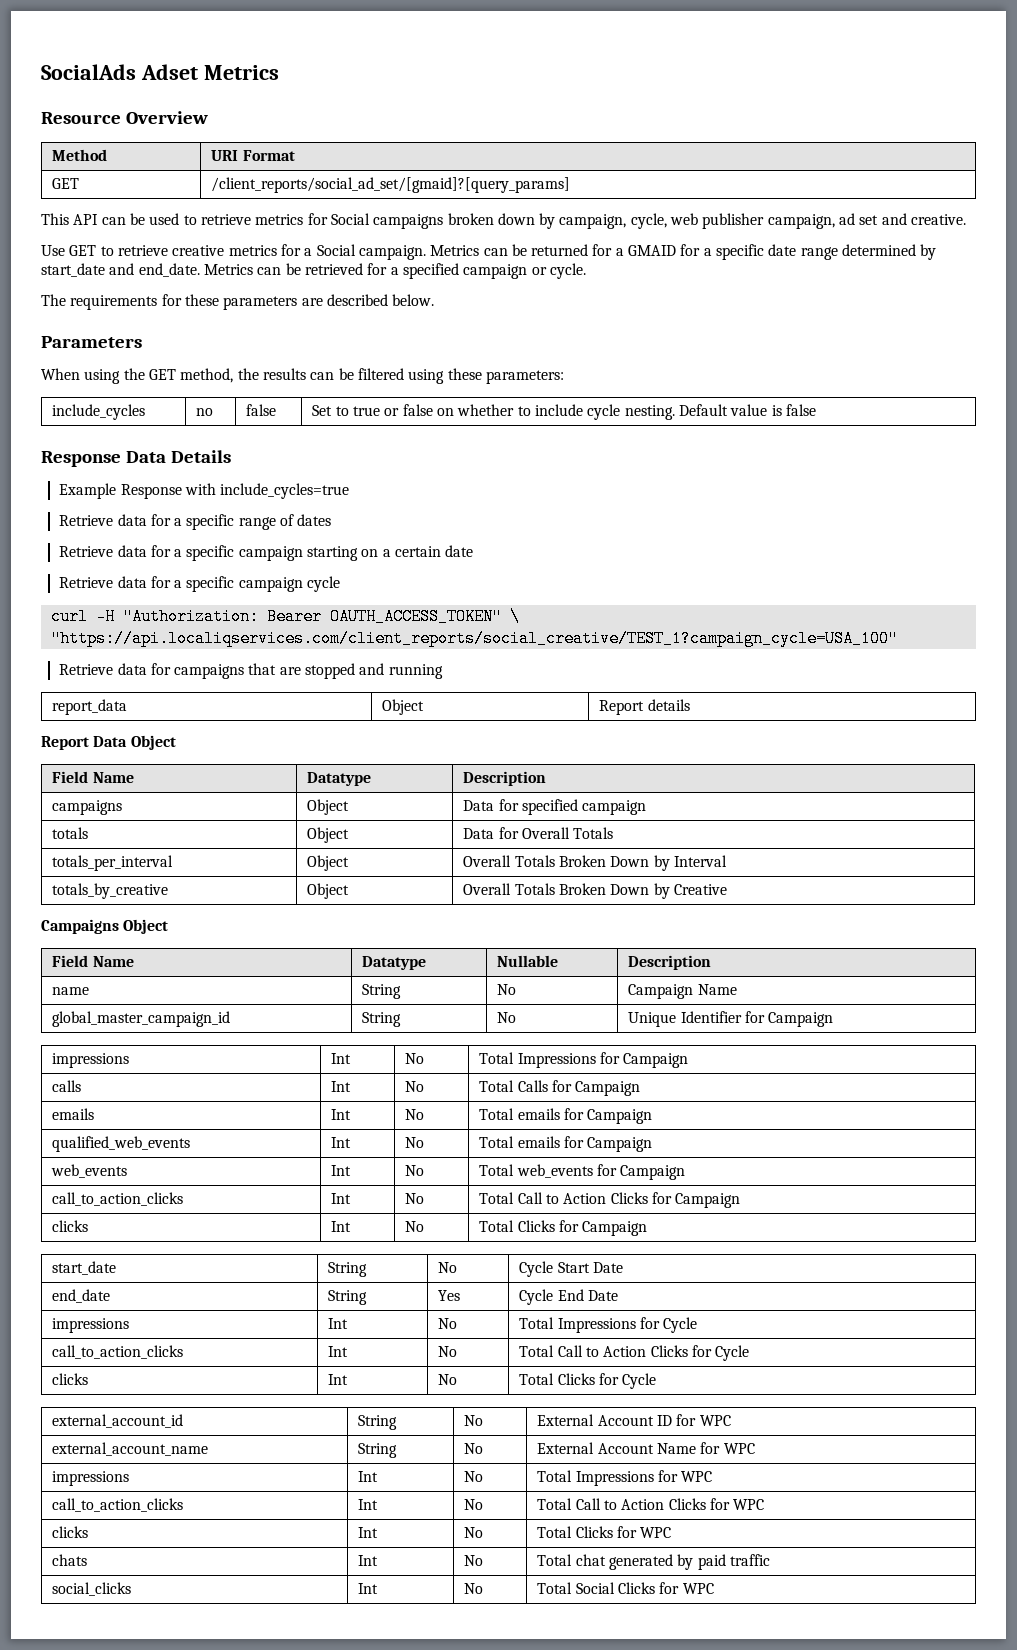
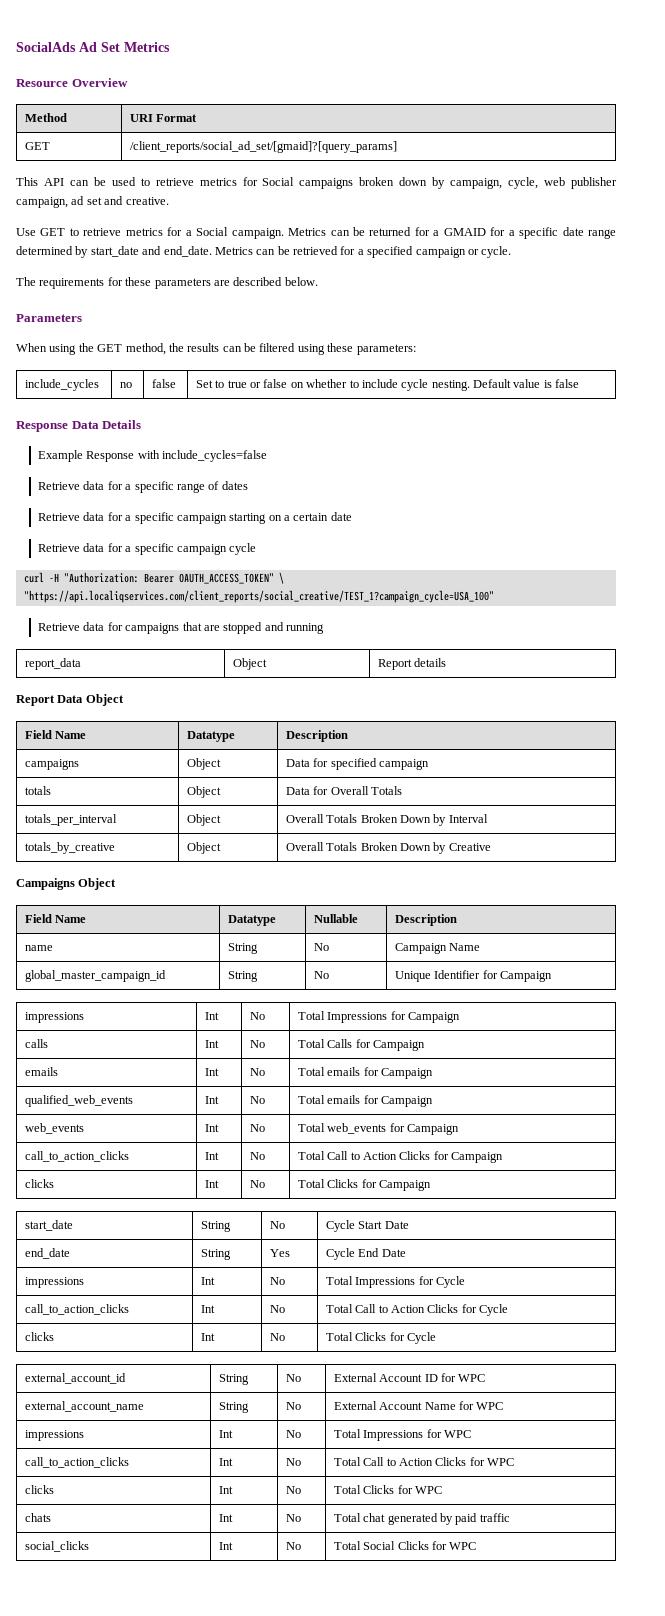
- SocialAds Adset Metrics
+ SocialAds Ad Set Metrics
- Use GET to retrieve creative metrics for a Social campaign.
+ Use GET to retrieve metrics for a Social campaign.
- Example Response with include_cycles=true
+ Example Response with include_cycles=false

